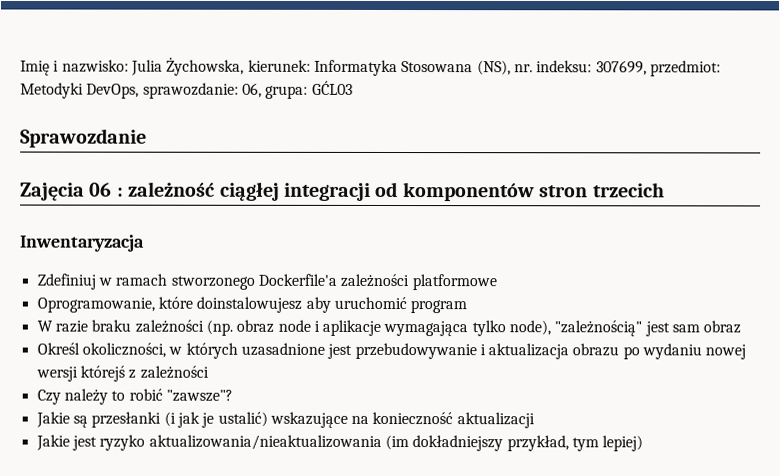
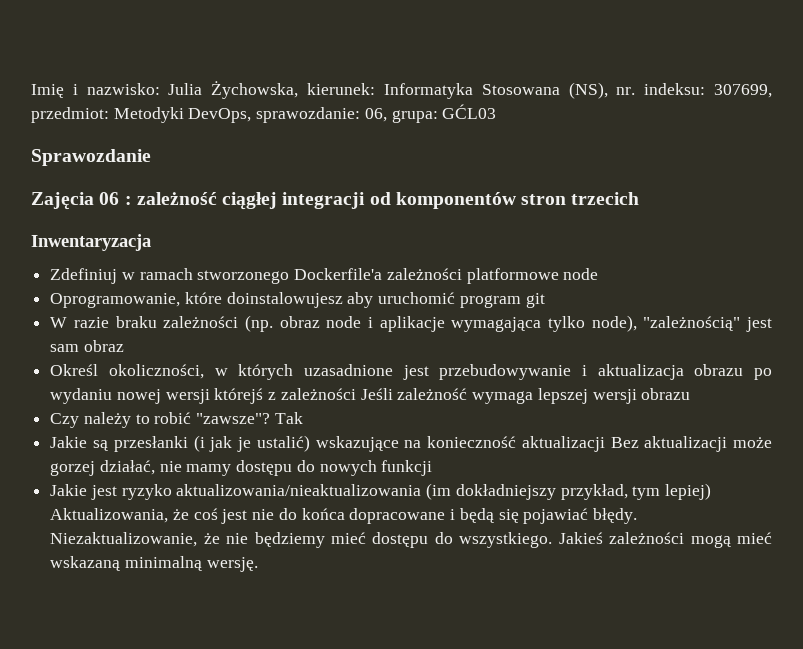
- Zdefiniuj w ramach stworzonego Dockerfile'a zależności platformowe
+ Zdefiniuj w ramach stworzonego Dockerfile'a zależności platformowe node
- Oprogramowanie, które doinstalowujesz aby uruchomić program
+ Oprogramowanie, które doinstalowujesz aby uruchomić program git
- Określ okoliczności, w których uzasadnione jest przebudowywanie i aktualizacja obrazu po wydaniu nowej wersji którejś z zależności
+ Określ okoliczności, w których uzasadnione jest przebudowywanie i aktualizacja obrazu po wydaniu nowej wersji którejś z zależności Jeśli zależność wymaga lepszej wersji obrazu
+ Tak
- Jakie są przesłanki (i jak je ustalić) wskazujące na konieczność aktualizacji
+ Jakie są przesłanki (i jak je ustalić) wskazujące na konieczność aktualizacji Bez aktualizacji może gorzej działać, nie mamy dostępu do nowych funkcji
- Jakie jest ryzyko aktualizowania/nieaktualizowania (im dokładniejszy przykład, tym lepiej)
+ Jakie jest ryzyko aktualizowania/nieaktualizowania (im dokładniejszy przykład, tym lepiej) Aktualizowania, że coś jest nie do końca dopracowane i będą się pojawiać błędy. Niezaktualizowanie, że nie będziemy mieć dostępu do wszystkiego. Jakieś zależności mogą mieć wskazaną minimalną wersję.

